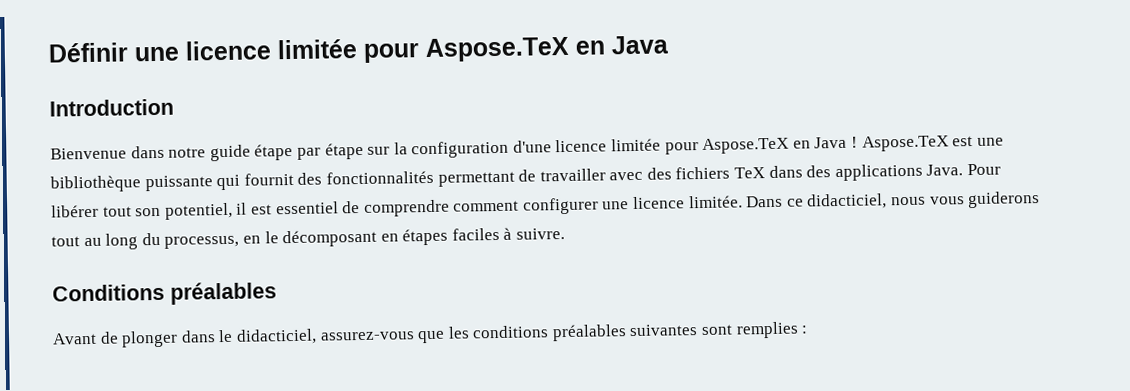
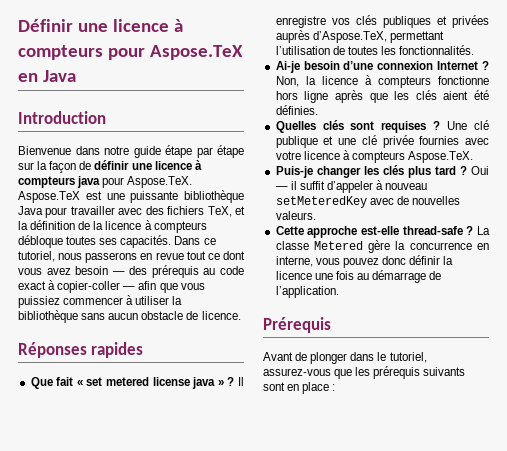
- Définir une licence limitée pour Aspose.TeX en Java
+ Définir une licence à compteurs pour Aspose.TeX en Java
- Bienvenue dans notre guide étape par étape sur la configuration d'une licence limitée pour Aspose.TeX en Java ! Aspose.TeX est une bibliothèque puissante qui fournit des fonctionnalités permettant de travailler avec des fichiers TeX dans des applications Java. Pour libérer tout son potentiel, il est essentiel de comprendre comment configurer une licence limitée. Dans ce didacticiel, nous vous guiderons tout au long du processus, en le décomposant en étapes faciles à suivre.
- Conditions préalables
+ Bienvenue dans notre guide étape par étape sur la façon de définir une licence à compteurs java pour Aspose.TeX. Aspose.TeX est une puissante bibliothèque Java pour travailler avec des fichiers TeX, et la définition de la licence à compteurs débloque toutes ses capacités. Dans ce tutoriel, nous passerons en revue tout ce dont vous avez besoin — des prérequis au code exact à copier‑coller — afin que vous puissiez commencer à utiliser la bibliothèque sans aucun obstacle de licence.
+ Réponses rapides
+ Que fait « set metered license java » ? Il enregistre vos clés publiques et privées auprès d’Aspose.TeX, permettant l’utilisation de toutes les fonctionnalités.
+ Ai‑je besoin d’une connexion Internet ? Non, la licence à compteurs fonctionne hors ligne après que les clés aient été définies.
+ Quelles clés sont requises ? Une clé publique et une clé privée fournies avec votre licence à compteurs Aspose.TeX.
+ Puis‑je changer les clés plus tard ? Oui — il suffit d’appeler à nouveau setMeteredKey avec de nouvelles valeurs.
+ Cette approche est‑elle thread‑safe ? La classe Metered gère la concurrence en interne, vous pouvez donc définir la licence une fois au démarrage de l’application.
+ Prérequis
- Avant de plonger dans le didacticiel, assurez‑vous que les conditions préalables suivantes sont remplies :
+ Avant de plonger dans le tutoriel, assurez‑vous que les prérequis suivants sont en place :

